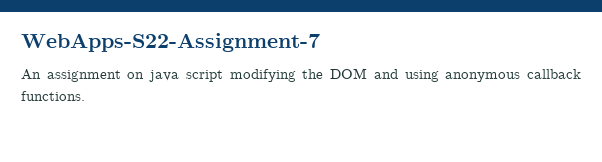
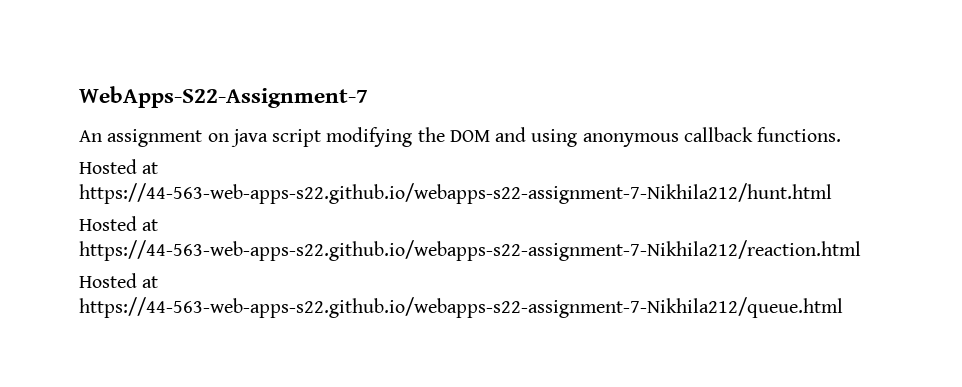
+ Hosted at https://44-563-web-apps-s22.github.io/webapps-s22-assignment-7-Nikhila212/hunt.html
+ Hosted at https://44-563-web-apps-s22.github.io/webapps-s22-assignment-7-Nikhila212/reaction.html
+ Hosted at https://44-563-web-apps-s22.github.io/webapps-s22-assignment-7-Nikhila212/queue.html

